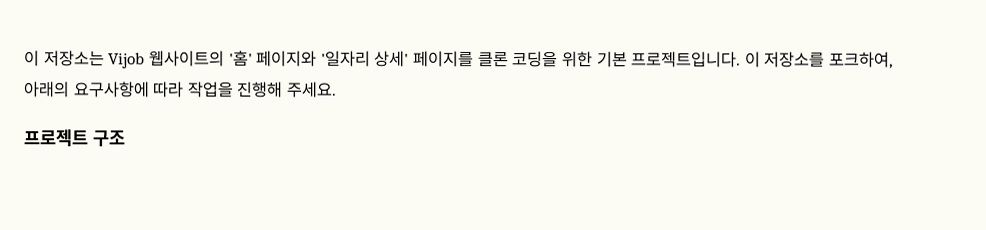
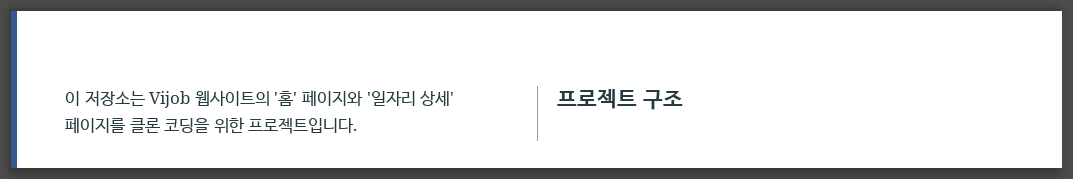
- 이 저장소는 Vijob 웹사이트의 '홈' 페이지와 '일자리 상세' 페이지를 클론 코딩을 위한 기본 프로젝트입니다. 이 저장소를 포크하여, 아래의 요구사항에 따라 작업을 진행해 주세요.
+ 이 저장소는 Vijob 웹사이트의 '홈' 페이지와 '일자리 상세' 페이지를 클론 코딩을 위한 프로젝트입니다.

